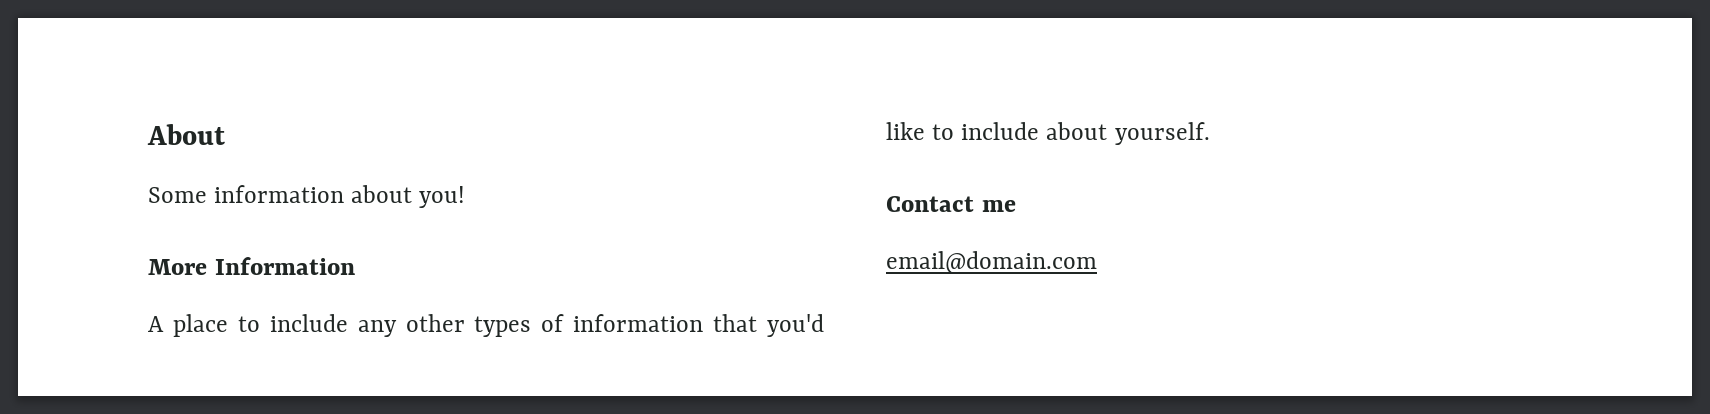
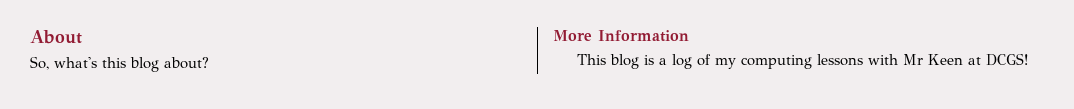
- Some information about you!
+ So, what's this blog about?
  More Information
- A place to include any other types of information that you'd like to include about yourself.
- Contact me
- email@domain.com
+ This blog is a log of my computing lessons with Mr Keen at DCGS!

